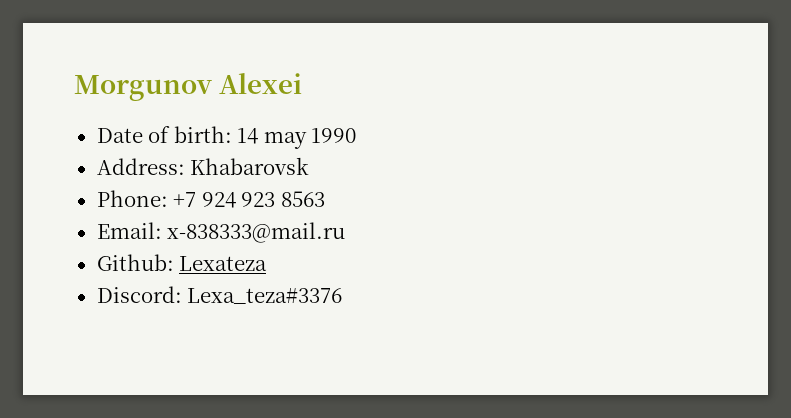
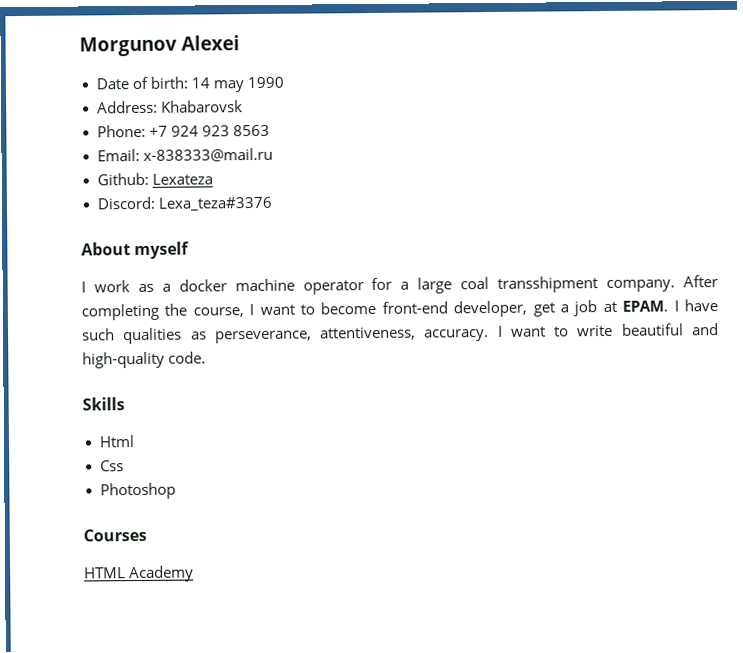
+ About myself
+ I work as a docker machine operator for a large coal transshipment company. After completing the course, I want to become front-end developer, get a job at EPAM. I have such qualities as perseverance, attentiveness, accuracy. I want to write beautiful and high-quality code.
+ Skills
+ Html
+ Css
+ Photoshop
+ Courses
+ HTML Academy

